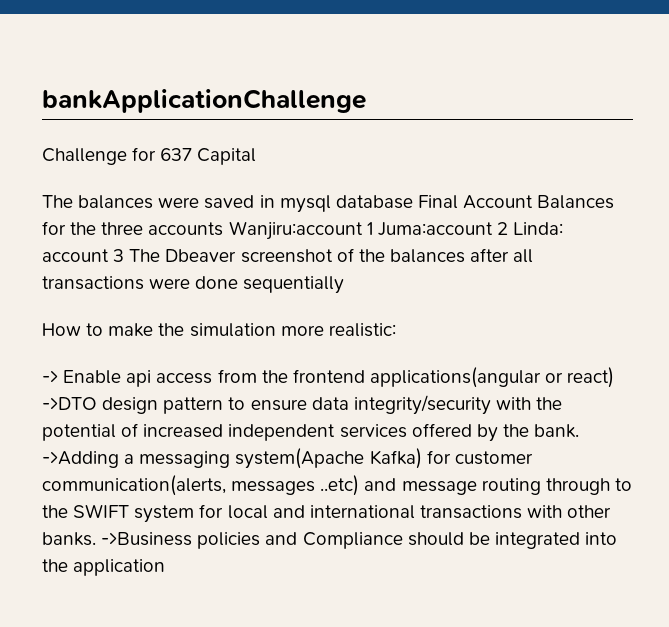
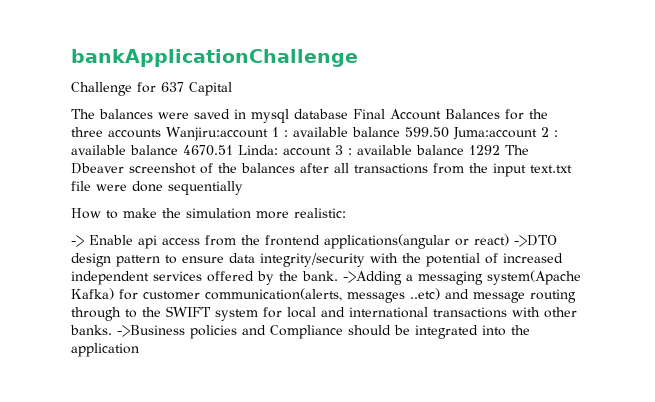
- The balances were saved in mysql database Final Account Balances for the three accounts Wanjiru:account 1 Juma:account 2 Linda: account 3 The Dbeaver screenshot of the balances after all transactions were done sequentially
+ The balances were saved in mysql database Final Account Balances for the three accounts Wanjiru:account 1 : available balance 599.50 Juma:account 2 : available balance 4670.51 Linda: account 3 : available balance 1292 The Dbeaver screenshot of the balances after all transactions from the input text.txt file were done sequentially

